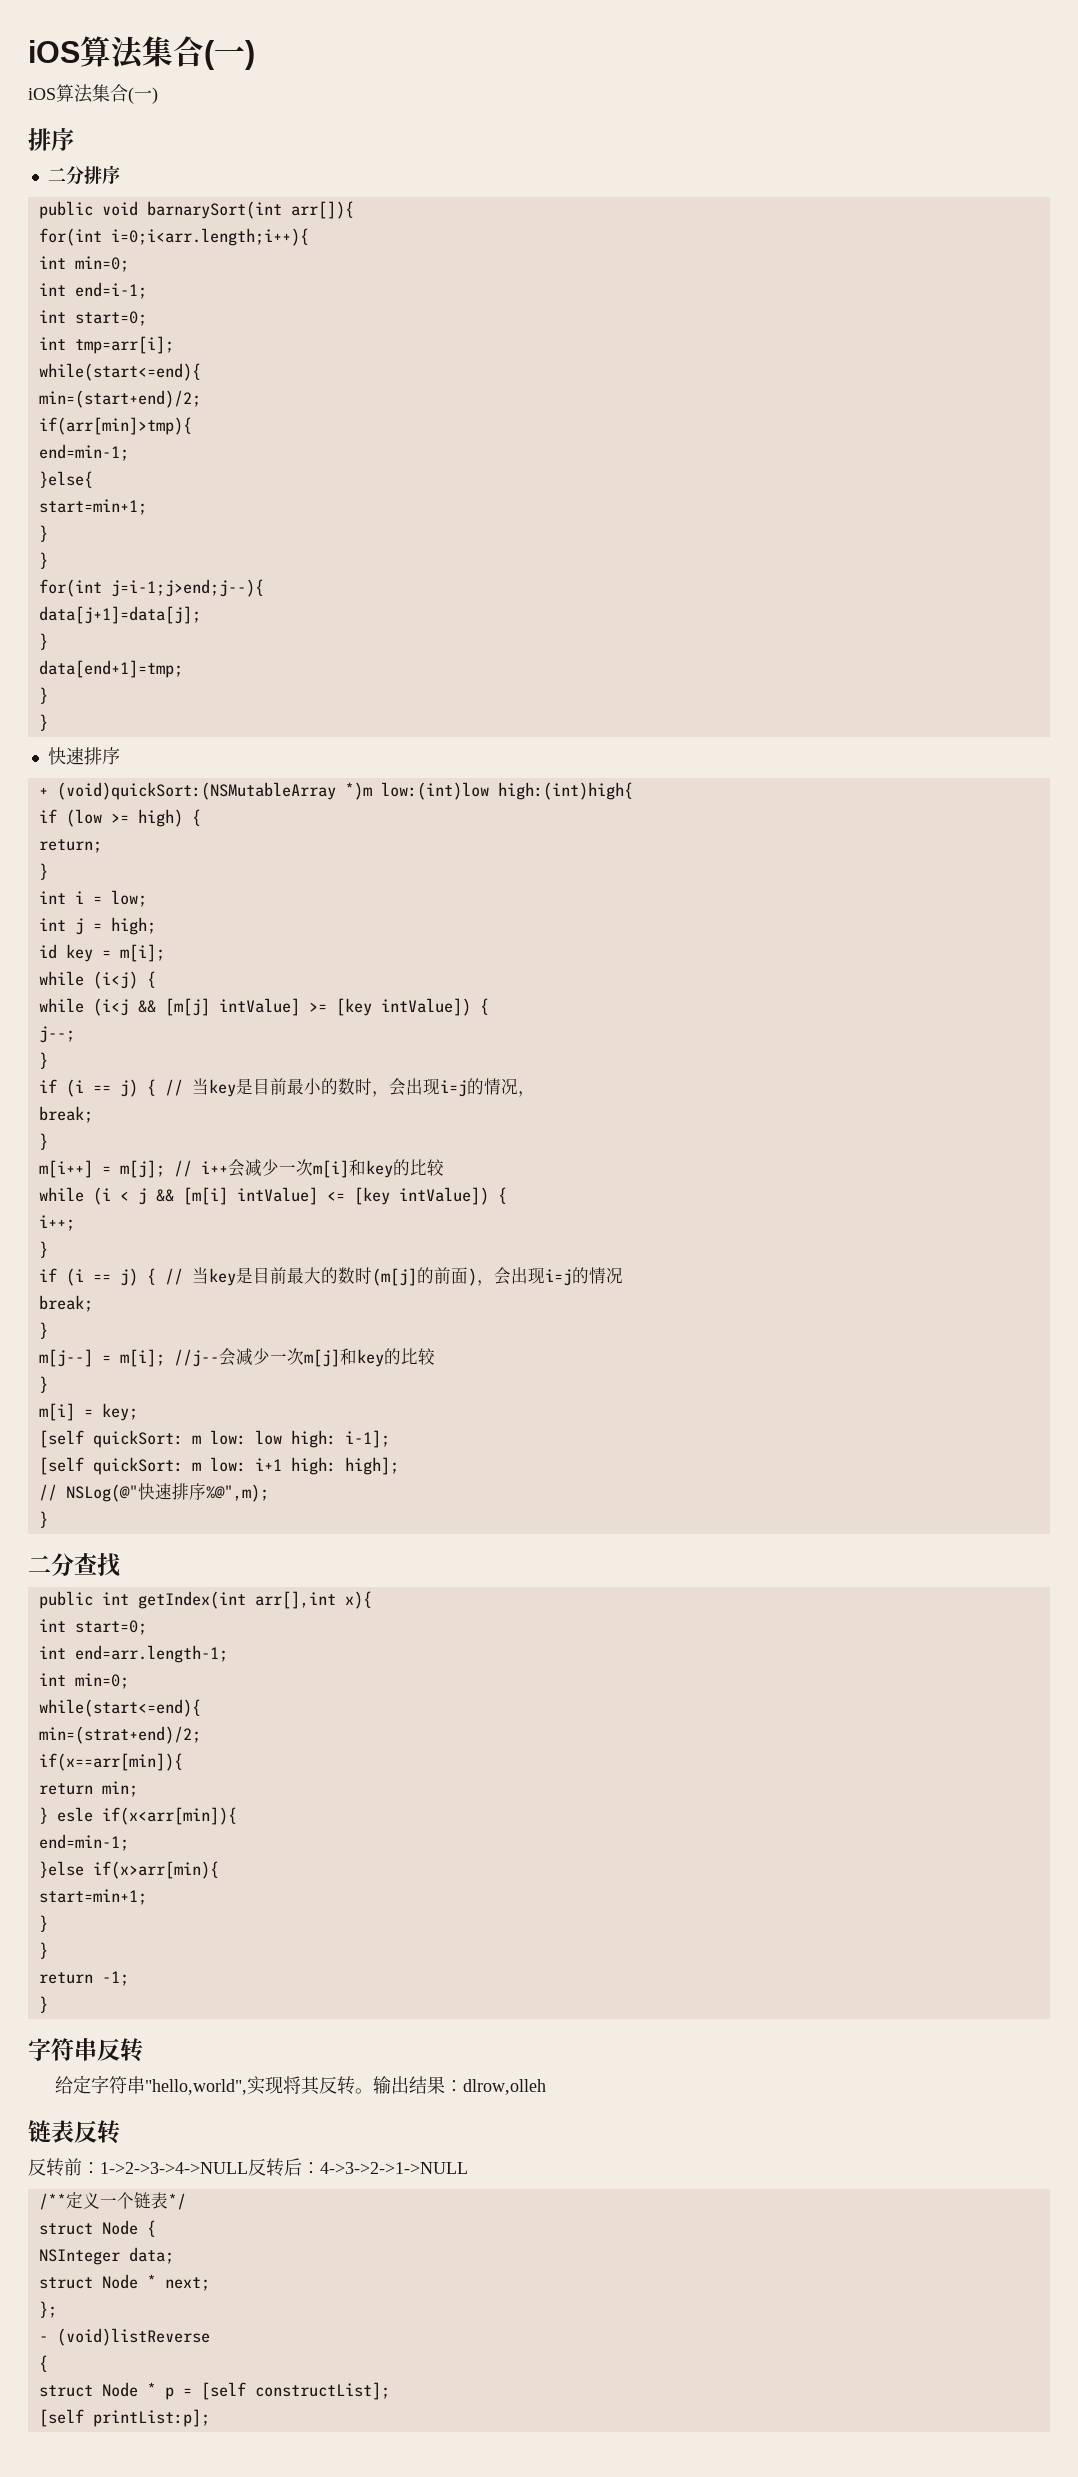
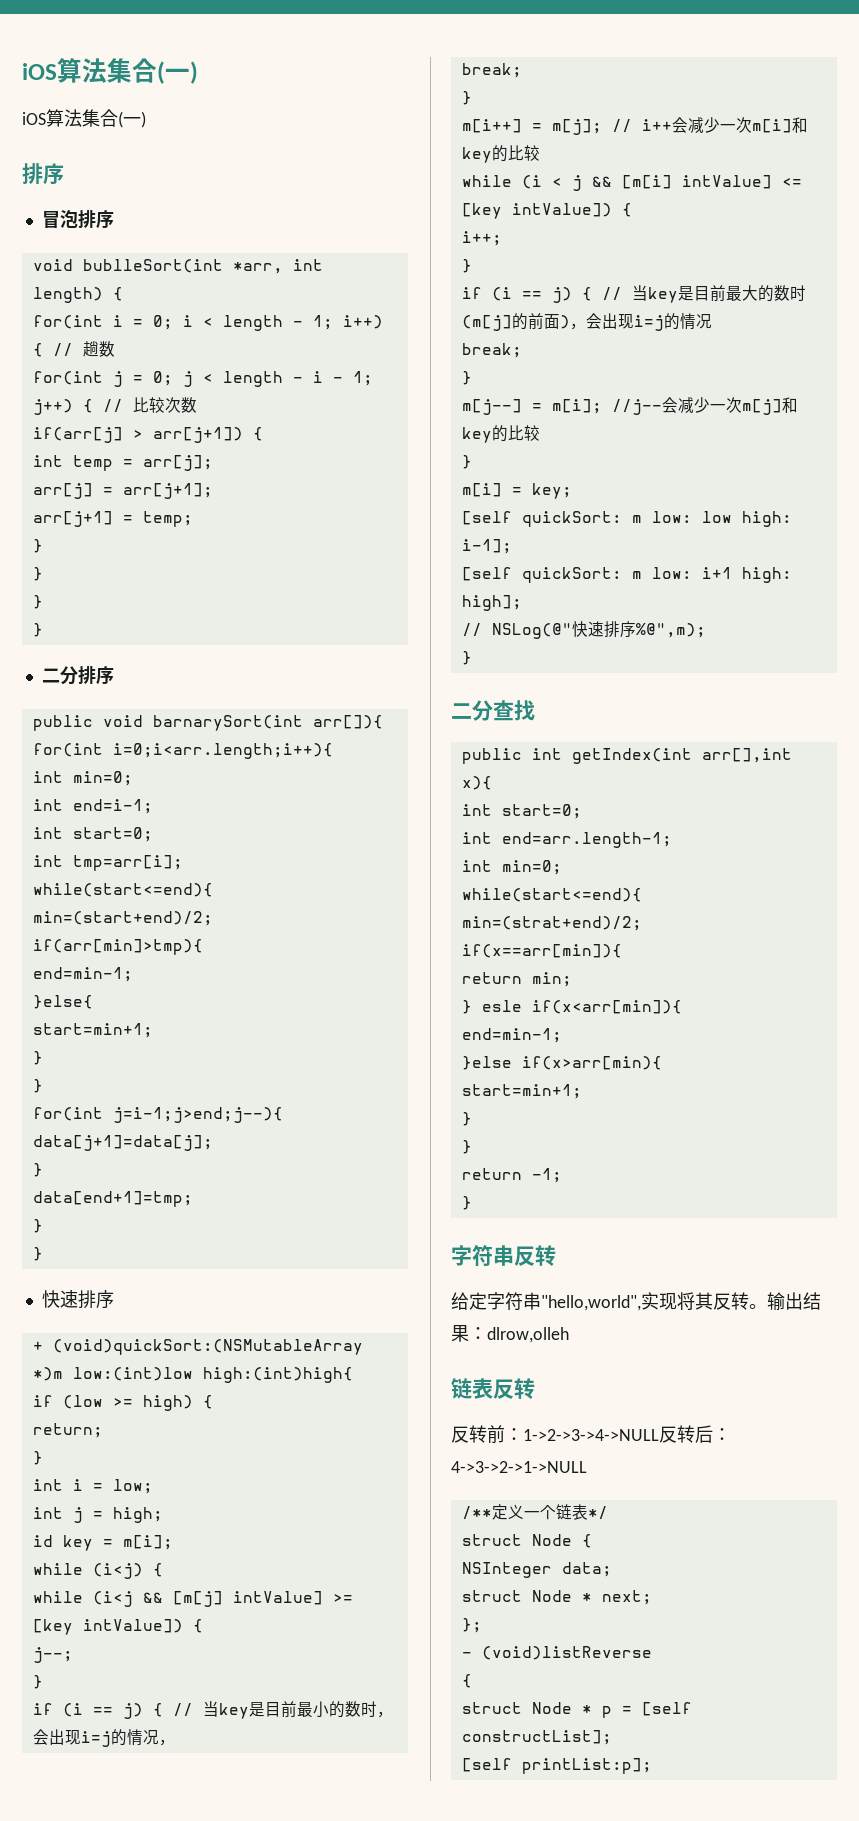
+ 冒泡排序
+ void bublleSort(int *arr, int length) {
+ for(int i = 0; i < length - 1; i++) { // 趟数
+ for(int j = 0; j < length - i - 1; j++) { // 比较次数
+ if(arr[j] > arr[j+1]) {
+ int temp = arr[j];
+ arr[j] = arr[j+1];
+ arr[j+1] = temp;
+ }
+ }
+ }
+ }

